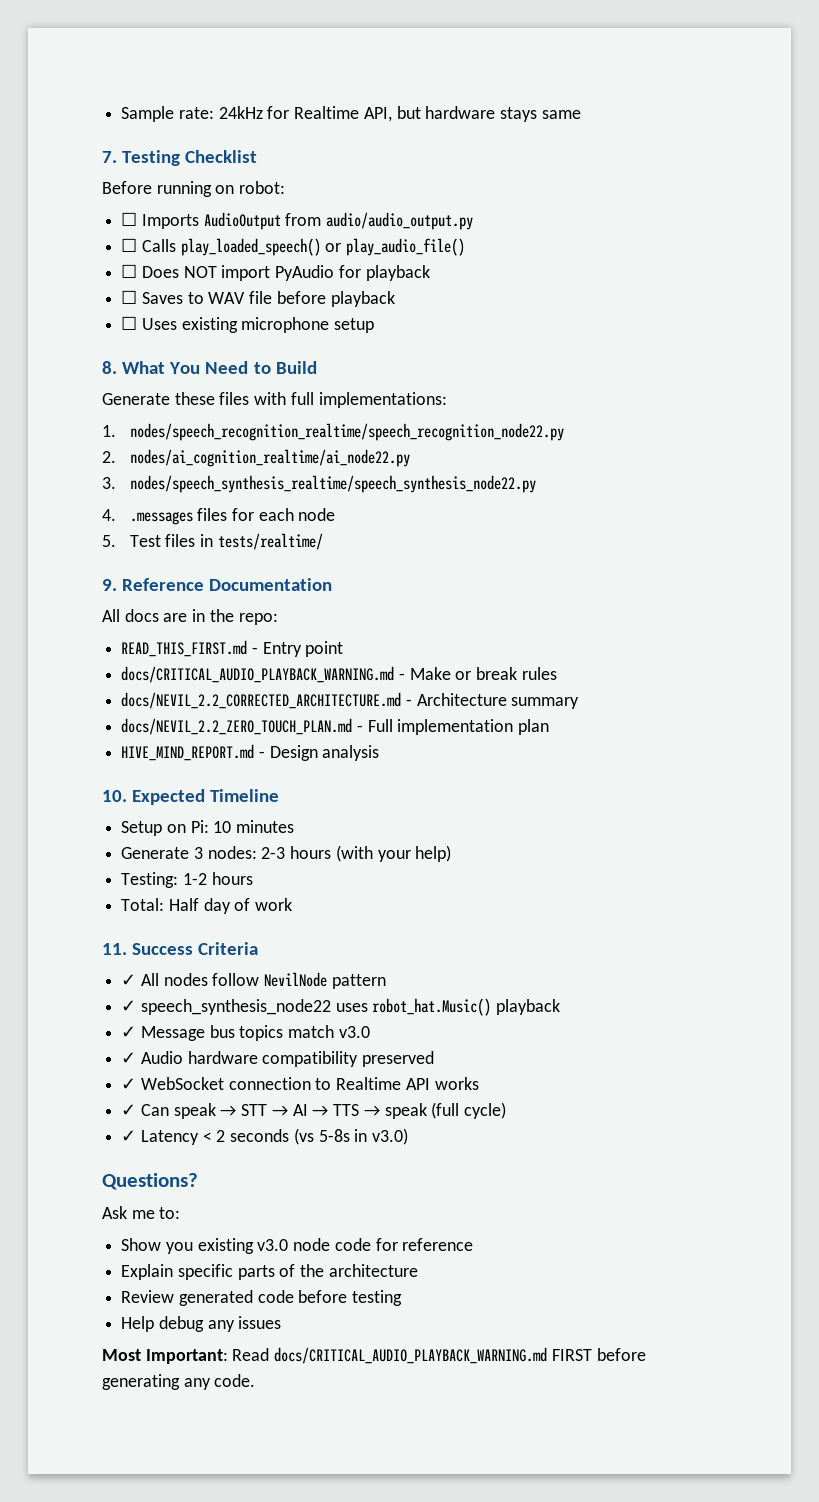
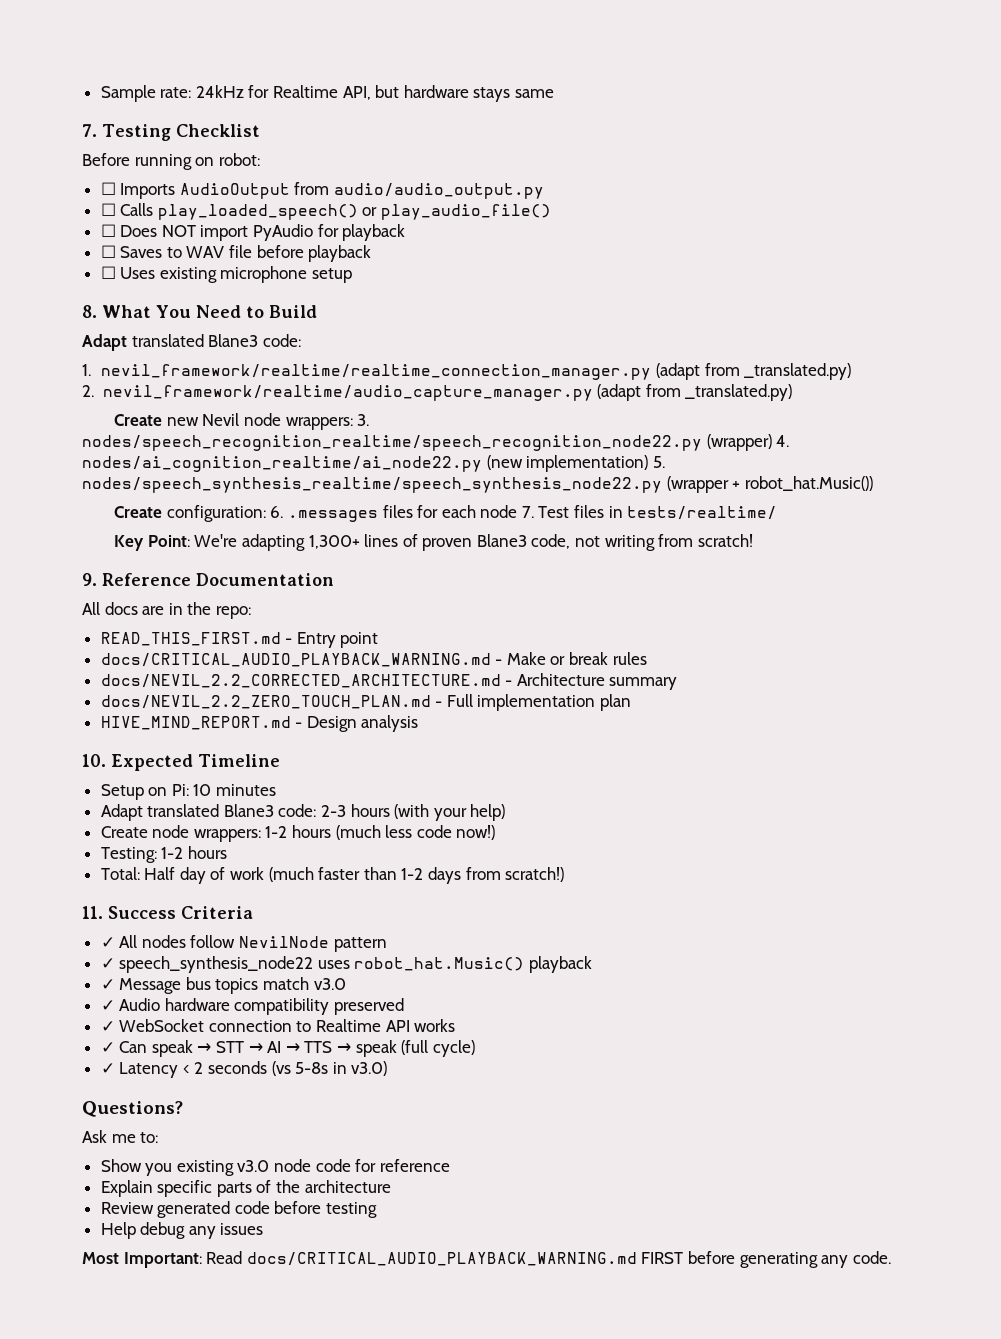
  8. What You Need to Build
- Generate these files with full implementations:
- 1. nodes/speech_recognition_realtime/speech_recognition_node22.py
- 2. nodes/ai_cognition_realtime/ai_node22.py
- 3. nodes/speech_synthesis_realtime/speech_synthesis_node22.py
- 4. .messages files for each node
- 5. Test files in tests/realtime/
+ Adapt translated Blane3 code:
+ 1. nevil_framework/realtime/realtime_connection_manager.py (adapt from _translated.py)
+ 2. nevil_framework/realtime/audio_capture_manager.py (adapt from _translated.py)
+ Create new Nevil node wrappers: 3. nodes/speech_recognition_realtime/speech_recognition_node22.py (wrapper) 4. nodes/ai_cognition_realtime/ai_node22.py (new implementation) 5. nodes/speech_synthesis_realtime/speech_synthesis_node22.py (wrapper + robot_hat.Music())
+ Create configuration: 6. .messages files for each node 7. Test files in tests/realtime/
+ Key Point: We're adapting 1,300+ lines of proven Blane3 code, not writing from scratch!
- Generate 3 nodes: 2-3 hours (with your help)
+ Adapt translated Blane3 code: 2-3 hours (with your help)
+ Create node wrappers: 1-2 hours (much less code now!)
- Total: Half day of work
+ Total: Half day of work (much faster than 1-2 days from scratch!)

